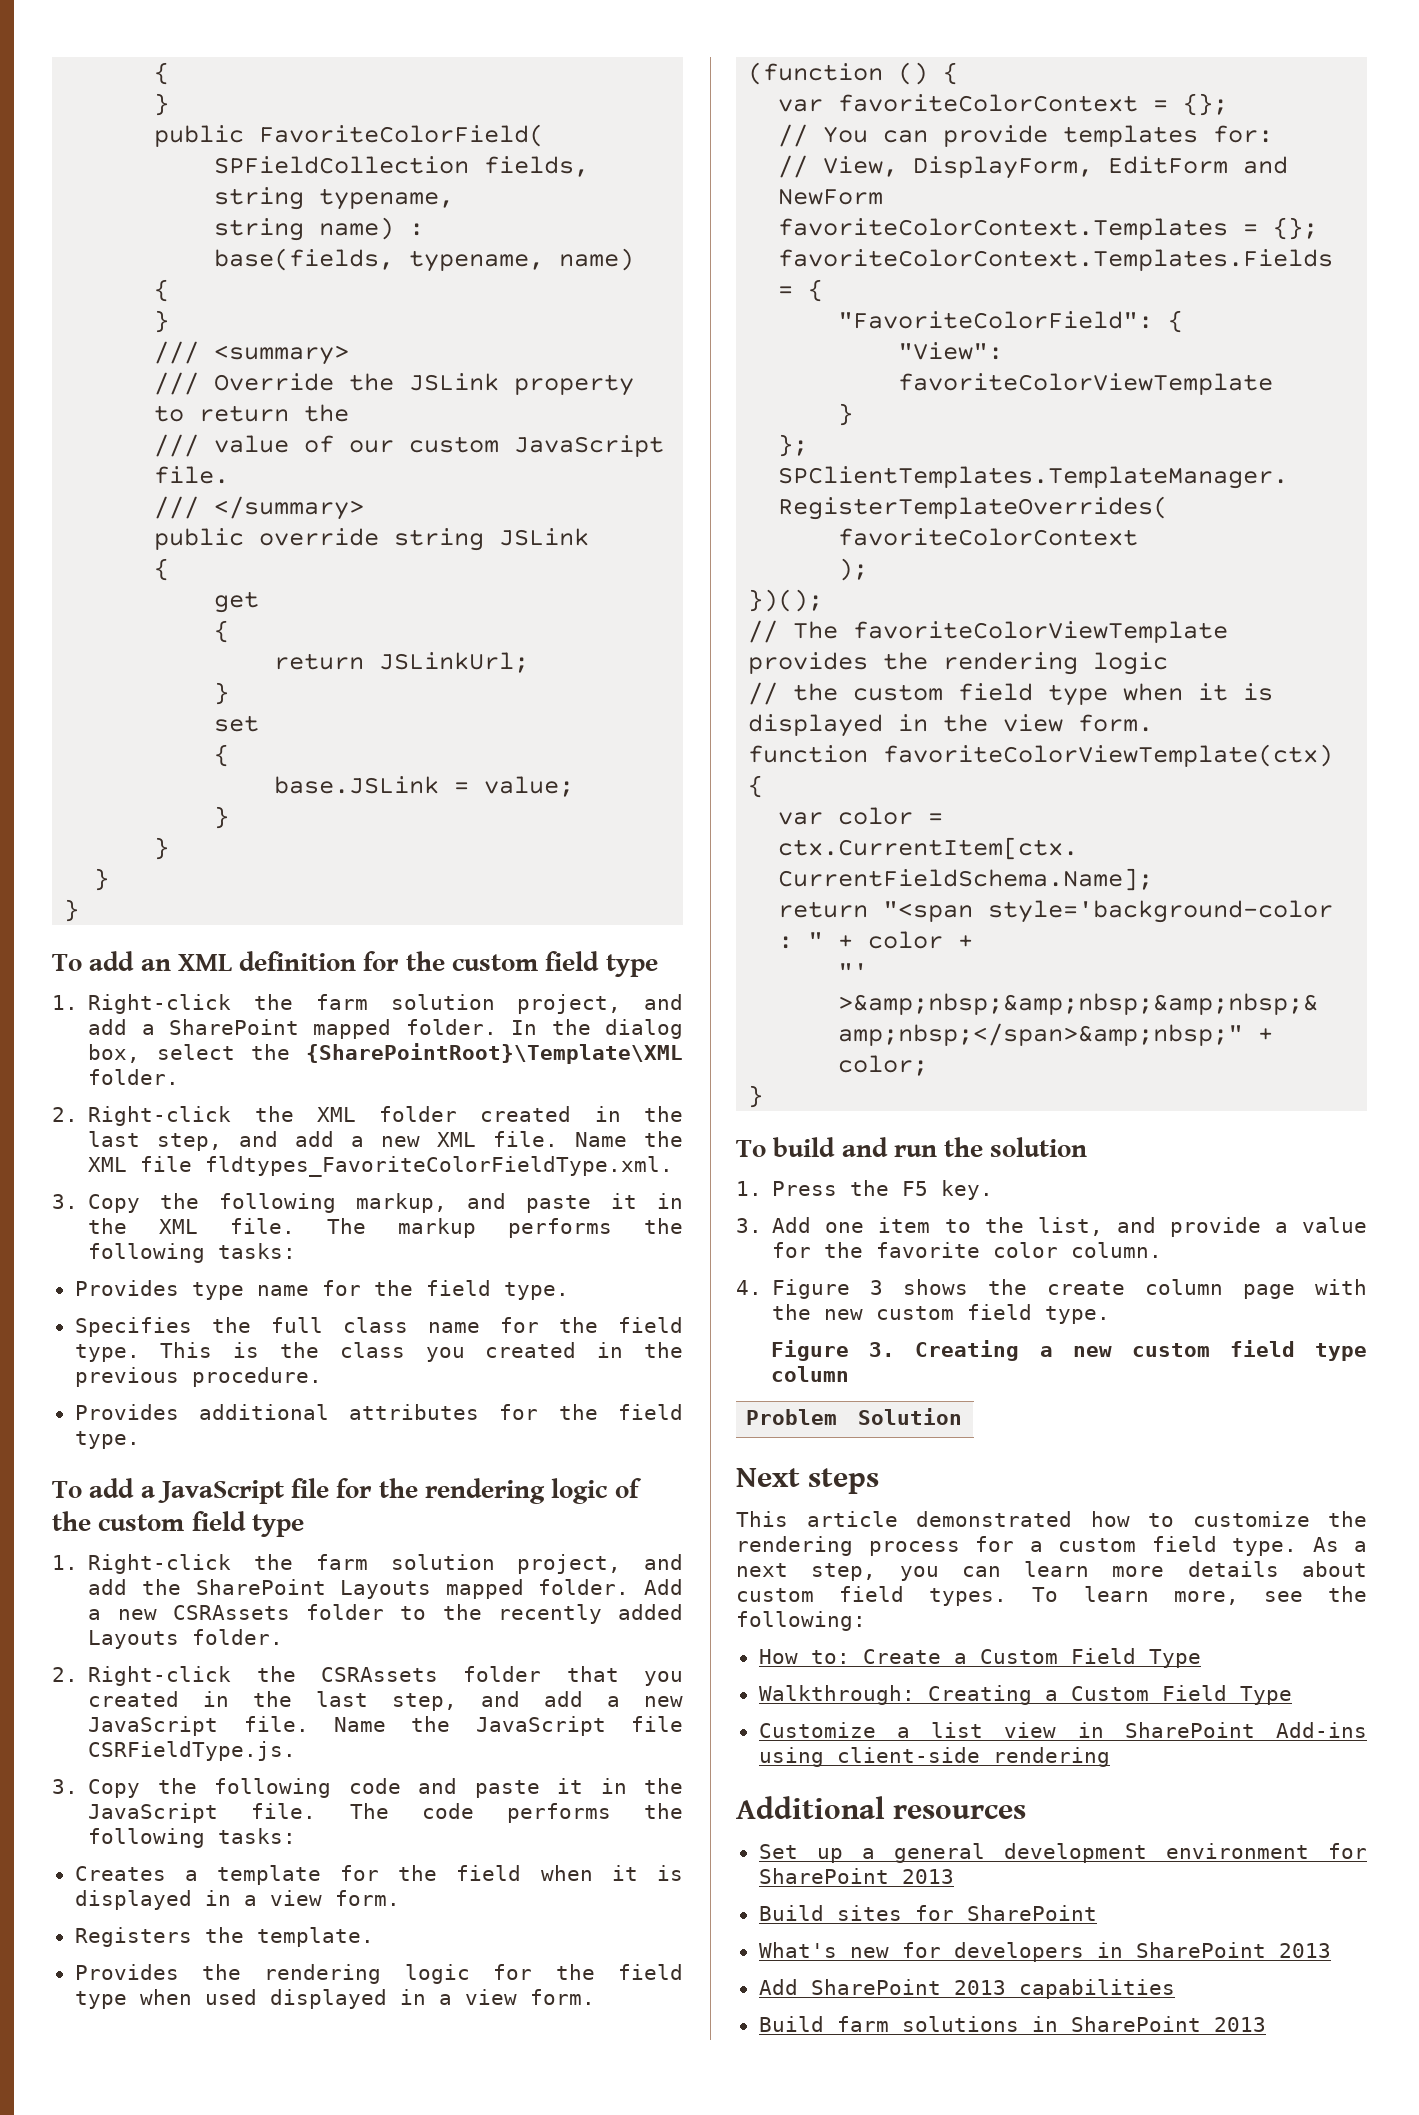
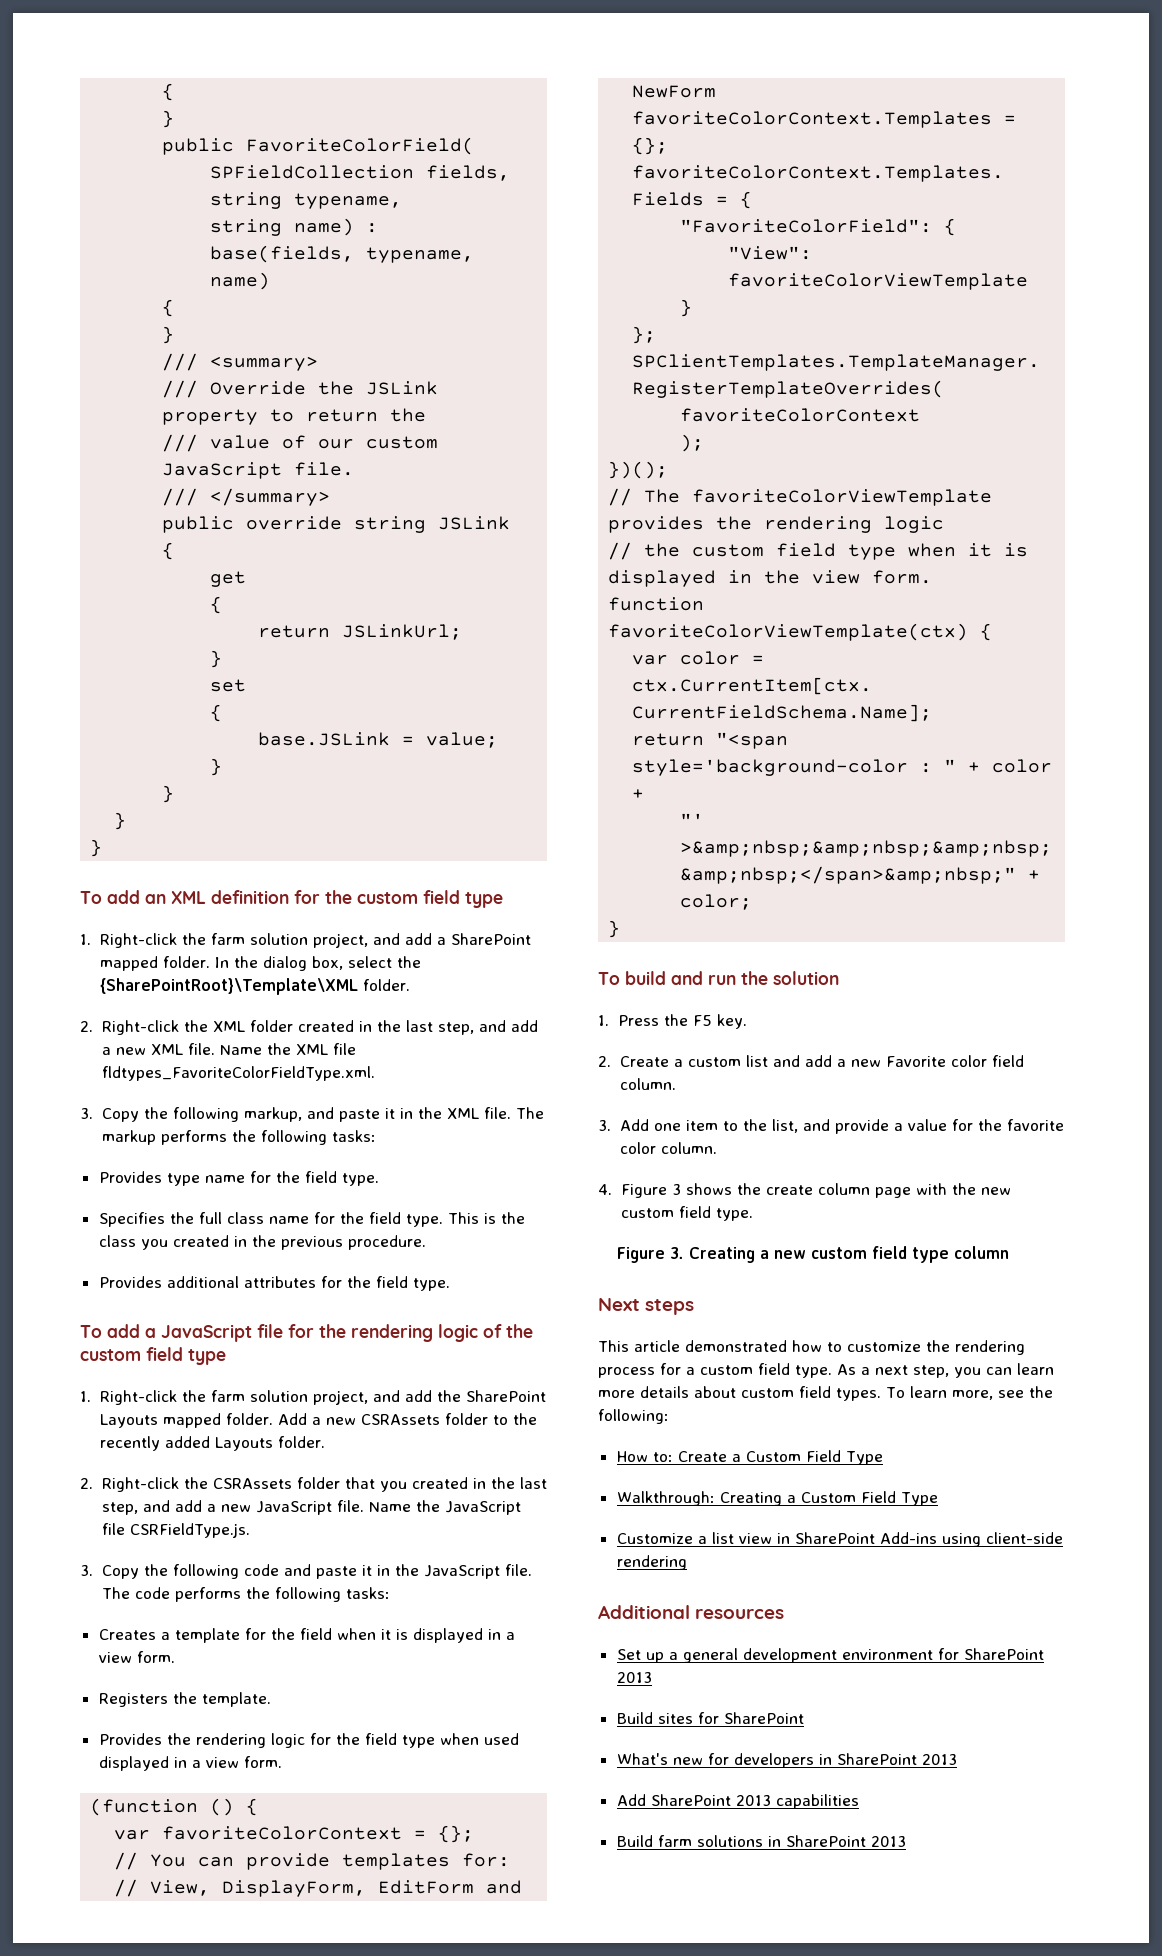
+ 2. Create a custom list and add a new Favorite color field column.
- Problem | Solution

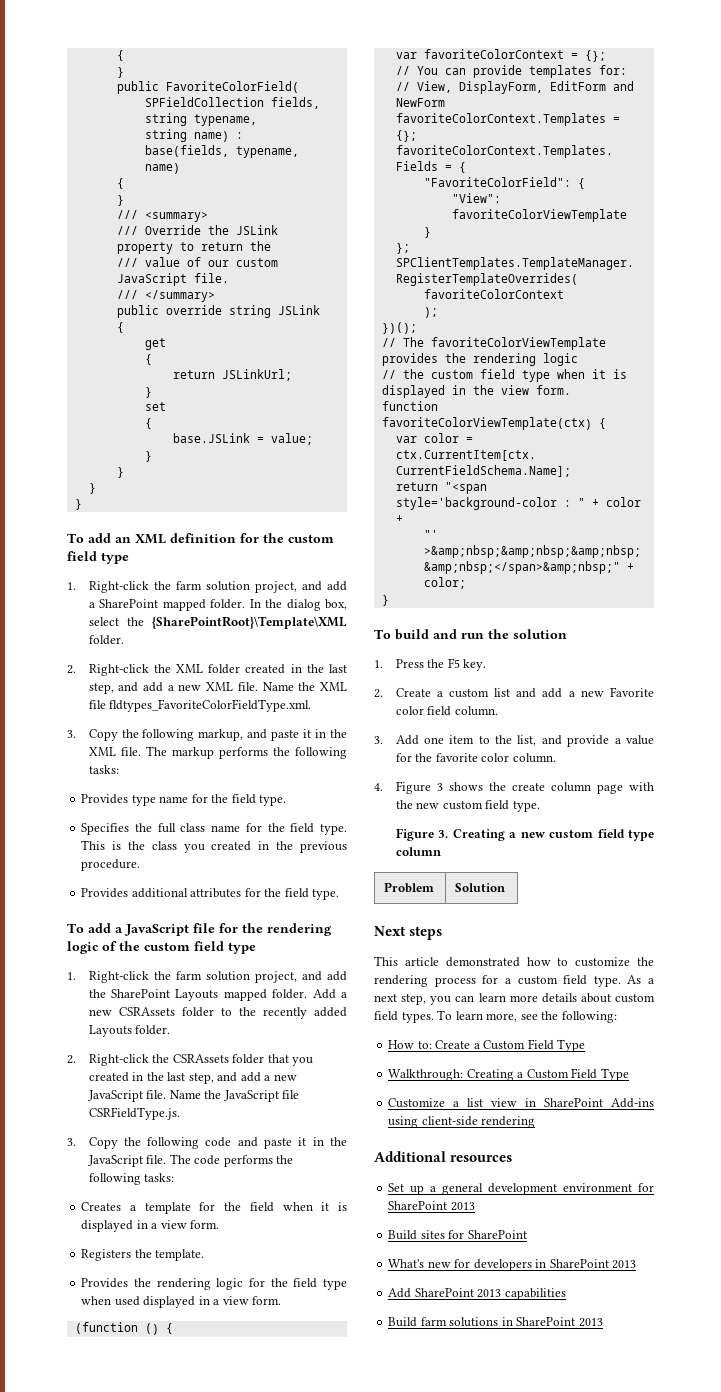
+ Problem | Solution

